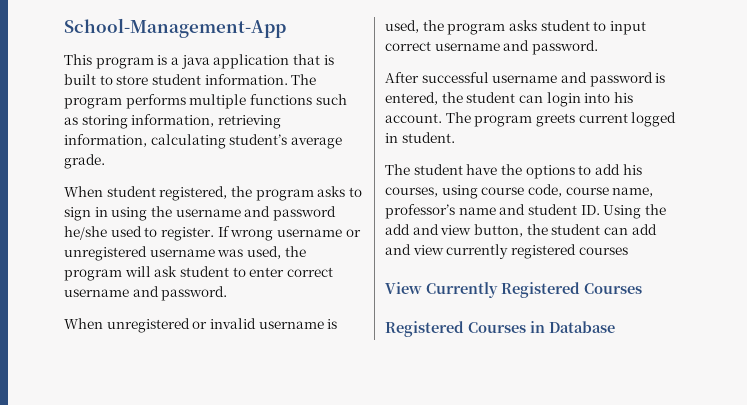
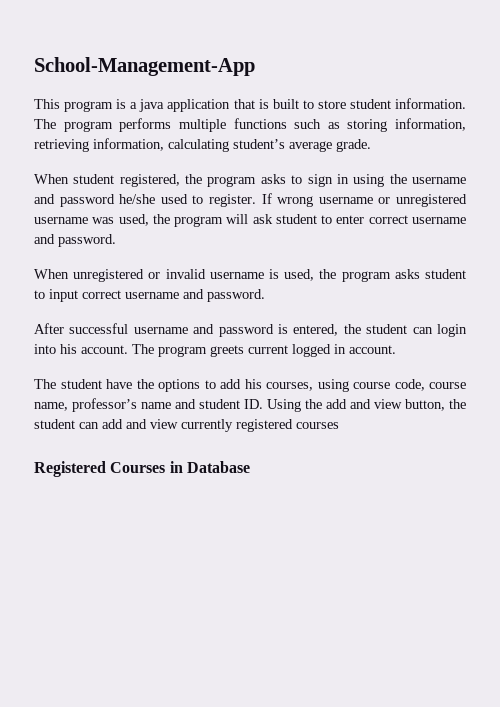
- The program greets current logged in student.
+ The program greets current logged in account.
- View Currently Registered Courses

